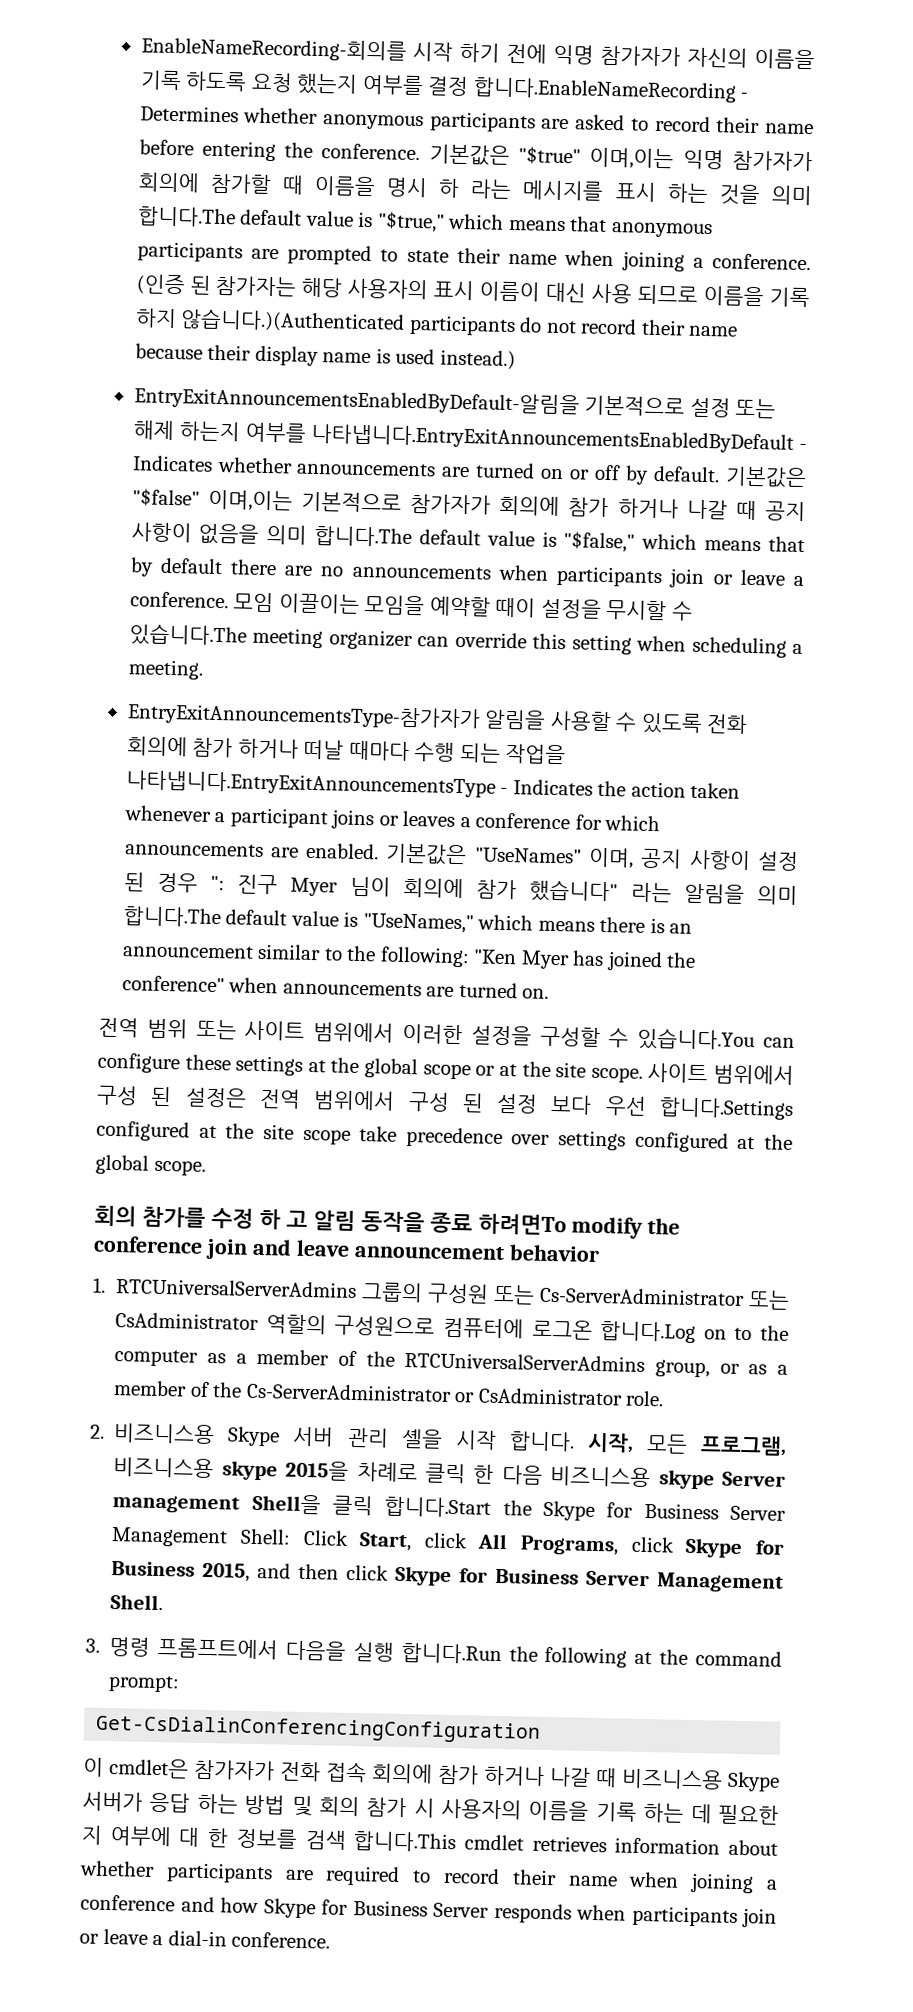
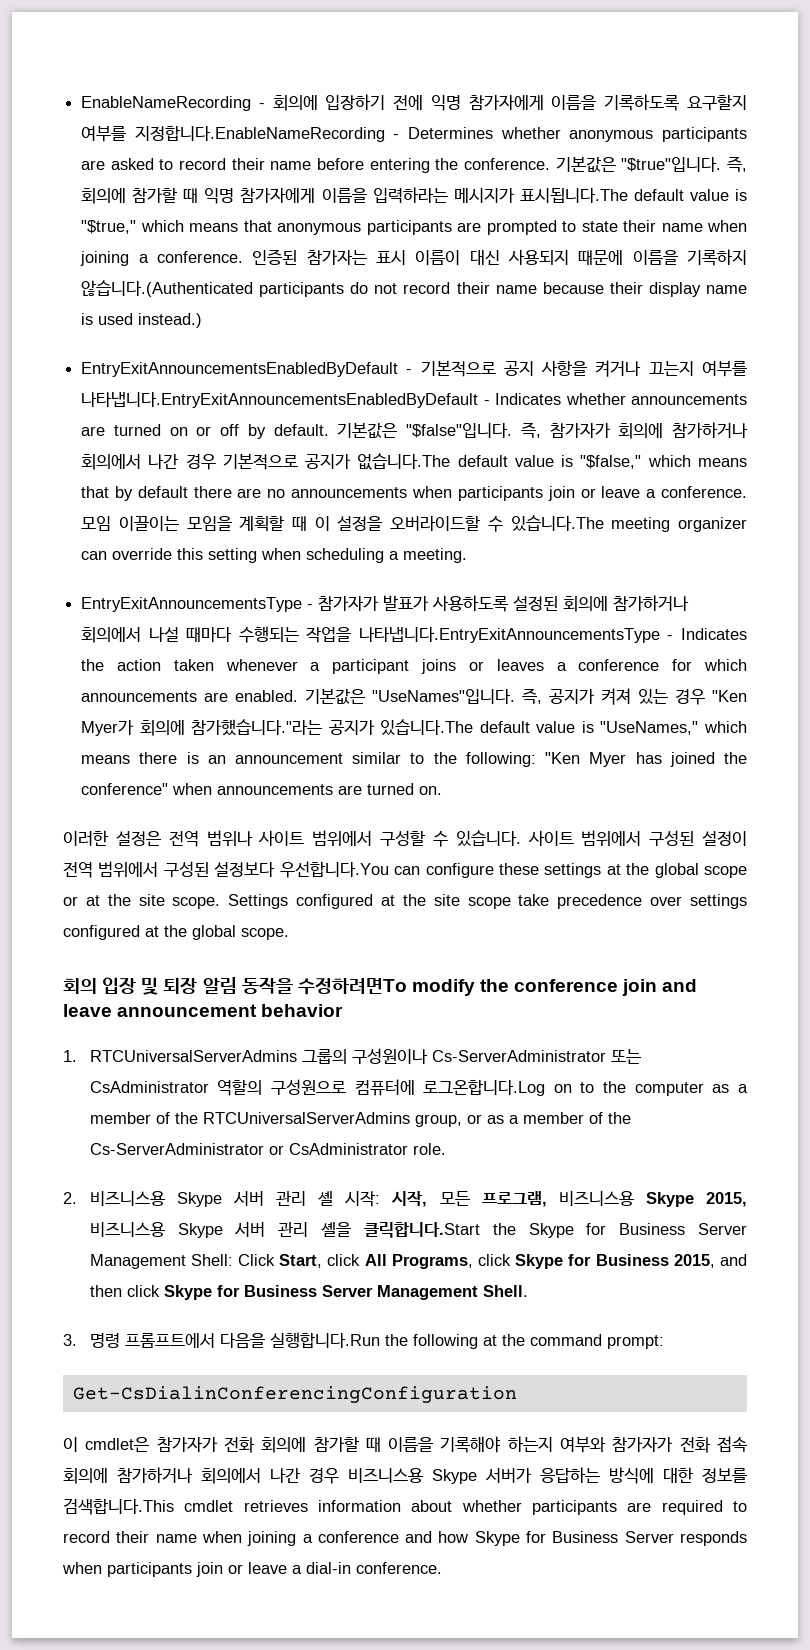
- EnableNameRecording-회의를 시작 하기 전에 익명 참가자가 자신의 이름을 기록 하도록 요청 했는지 여부를 결정 합니다.EnableNameRecording - Determines whether anonymous participants are asked to record their name before entering the conference.
+ EnableNameRecording - 회의에 입장하기 전에 익명 참가자에게 이름을 기록하도록 요구할지 여부를 지정합니다.EnableNameRecording - Determines whether anonymous participants are asked to record their name before entering the conference.
- 기본값은 "$true" 이며,이는 익명 참가자가 회의에 참가할 때 이름을 명시 하 라는 메시지를 표시 하는 것을 의미 합니다.The default value is "$true," which means that anonymous participants are prompted to state their name when joining a conference.
+ 기본값은 "$true"입니다. 즉, 회의에 참가할 때 익명 참가자에게 이름을 입력하라는 메시지가 표시됩니다.The default value is "$true," which means that anonymous participants are prompted to state their name when joining a conference.
- (인증 된 참가자는 해당 사용자의 표시 이름이 대신 사용 되므로 이름을 기록 하지 않습니다.)(Authenticated participants do not record their name because their display name is used instead.)
+ 인증된 참가자는 표시 이름이 대신 사용되지 때문에 이름을 기록하지 않습니다.(Authenticated participants do not record their name because their display name is used instead.)
- EntryExitAnnouncementsEnabledByDefault-알림을 기본적으로 설정 또는 해제 하는지 여부를 나타냅니다.EntryExitAnnouncementsEnabledByDefault - Indicates whether announcements are turned on or off by default.
+ EntryExitAnnouncementsEnabledByDefault - 기본적으로 공지 사항을 켜거나 끄는지 여부를 나타냅니다.EntryExitAnnouncementsEnabledByDefault - Indicates whether announcements are turned on or off by default.
- 기본값은 "$false" 이며,이는 기본적으로 참가자가 회의에 참가 하거나 나갈 때 공지 사항이 없음을 의미 합니다.The default value is "$false," which means that by default there are no announcements when participants join or leave a conference.
+ 기본값은 "$false"입니다. 즉, 참가자가 회의에 참가하거나 회의에서 나간 경우 기본적으로 공지가 없습니다.The default value is "$false," which means that by default there are no announcements when participants join or leave a conference.
- 모임 이끌이는 모임을 예약할 때이 설정을 무시할 수 있습니다.The meeting organizer can override this setting when scheduling a meeting.
+ 모임 이끌이는 모임을 계획할 때 이 설정을 오버라이드할 수 있습니다.The meeting organizer can override this setting when scheduling a meeting.
- EntryExitAnnouncementsType-참가자가 알림을 사용할 수 있도록 전화 회의에 참가 하거나 떠날 때마다 수행 되는 작업을 나타냅니다.EntryExitAnnouncementsType - Indicates the action taken whenever a participant joins or leaves a conference for which announcements are enabled.
+ EntryExitAnnouncementsType - 참가자가 발표가 사용하도록 설정된 회의에 참가하거나 회의에서 나설 때마다 수행되는 작업을 나타냅니다.EntryExitAnnouncementsType - Indicates the action taken whenever a participant joins or leaves a conference for which announcements are enabled.
- 기본값은 "UseNames" 이며, 공지 사항이 설정 된 경우 ": 진구 Myer 님이 회의에 참가 했습니다" 라는 알림을 의미 합니다.The default value is "UseNames," which means there is an announcement similar to the following: "Ken Myer has joined the conference" when announcements are turned on.
+ 기본값은 "UseNames"입니다. 즉, 공지가 켜져 있는 경우 "Ken Myer가 회의에 참가했습니다."라는 공지가 있습니다.The default value is "UseNames," which means there is an announcement similar to the following: "Ken Myer has joined the conference" when announcements are turned on.
- 전역 범위 또는 사이트 범위에서 이러한 설정을 구성할 수 있습니다.You can configure these settings at the global scope or at the site scope.
+ 이러한 설정은 전역 범위나 사이트 범위에서 구성할 수 있습니다. 사이트 범위에서 구성된 설정이 전역 범위에서 구성된 설정보다 우선합니다.You can configure these settings at the global scope or at the site scope.
- 사이트 범위에서 구성 된 설정은 전역 범위에서 구성 된 설정 보다 우선 합니다.Settings configured at the site scope take precedence over settings configured at the global scope.
+ Settings configured at the site scope take precedence over settings configured at the global scope.
- 회의 참가를 수정 하 고 알림 동작을 종료 하려면To modify the conference join and leave announcement behavior
+ 회의 입장 및 퇴장 알림 동작을 수정하려면To modify the conference join and leave announcement behavior
- 1. RTCUniversalServerAdmins 그룹의 구성원 또는 Cs-ServerAdministrator 또는 CsAdministrator 역할의 구성원으로 컴퓨터에 로그온 합니다.Log on to the computer as a member of the RTCUniversalServerAdmins group, or as a member of the Cs-ServerAdministrator or CsAdministrator role.
+ 1. RTCUniversalServerAdmins 그룹의 구성원이나 Cs-ServerAdministrator 또는 CsAdministrator 역할의 구성원으로 컴퓨터에 로그온합니다.Log on to the computer as a member of the RTCUniversalServerAdmins group, or as a member of the Cs-ServerAdministrator or CsAdministrator role.
- 2. 비즈니스용 Skype 서버 관리 셸을 시작 합니다. 시작, 모든 프로그램, 비즈니스용 skype 2015을 차례로 클릭 한 다음 비즈니스용 skype Server management Shell을 클릭 합니다.Start the Skype for Business Server Management Shell: Click Start, click All Programs, click Skype for Business 2015, and then click Skype for Business Server Management Shell.
+ 2. 비즈니스용 Skype 서버 관리 셸 시작: 시작, 모든 프로그램, 비즈니스용 Skype 2015, 비즈니스용 Skype 서버 관리 셸을 클릭합니다.Start the Skype for Business Server Management Shell: Click Start, click All Programs, click Skype for Business 2015, and then click Skype for Business Server Management Shell.
- 3. 명령 프롬프트에서 다음을 실행 합니다.Run the following at the command prompt:
+ 3. 명령 프롬프트에서 다음을 실행합니다.Run the following at the command prompt:
- 이 cmdlet은 참가자가 전화 접속 회의에 참가 하거나 나갈 때 비즈니스용 Skype 서버가 응답 하는 방법 및 회의 참가 시 사용자의 이름을 기록 하는 데 필요한 지 여부에 대 한 정보를 검색 합니다.This cmdlet retrieves information about whether participants are required to record their name when joining a conference and how Skype for Business Server responds when participants join or leave a dial-in conference.
+ 이 cmdlet은 참가자가 전화 회의에 참가할 때 이름을 기록해야 하는지 여부와 참가자가 전화 접속 회의에 참가하거나 회의에서 나간 경우 비즈니스용 Skype 서버가 응답하는 방식에 대한 정보를 검색합니다.This cmdlet retrieves information about whether participants are required to record their name when joining a conference and how Skype for Business Server responds when participants join or leave a dial-in conference.

